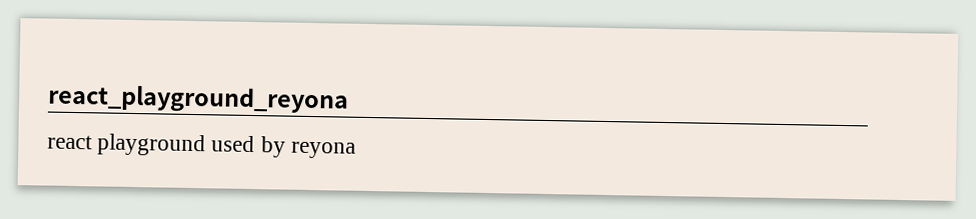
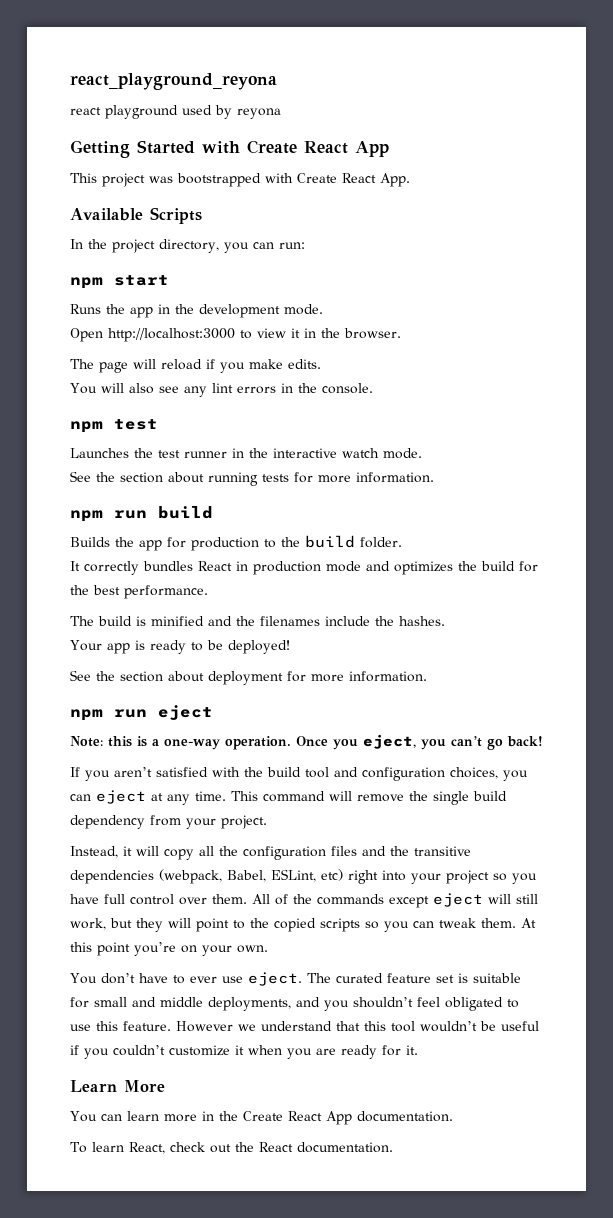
+ Getting Started with Create React App
+ This project was bootstrapped with Create React App.
+ Available Scripts
+ In the project directory, you can run:
+ npm start
+ Runs the app in the development mode.
+ Open http://localhost:3000 to view it in the browser.
+ The page will reload if you make edits.
+ You will also see any lint errors in the console.
+ npm test
+ Launches the test runner in the interactive watch mode.
+ See the section about running tests for more information.
+ npm run build
+ Builds the app for production to the build folder.
+ It correctly bundles React in production mode and optimizes the build for the best performance.
+ The build is minified and the filenames include the hashes.
+ Your app is ready to be deployed!
+ See the section about deployment for more information.
+ npm run eject
+ Note: this is a one-way operation. Once you eject, you can’t go back!
+ If you aren’t satisfied with the build tool and configuration choices, you can eject at any time. This command will remove the single build dependency from your project.
+ Instead, it will copy all the configuration files and the transitive dependencies (webpack, Babel, ESLint, etc) right into your project so you have full control over them. All of the commands except eject will still work, but they will point to the copied scripts so you can tweak them. At this point you’re on your own.
+ You don’t have to ever use eject. The curated feature set is suitable for small and middle deployments, and you shouldn’t feel obligated to use this feature. However we understand that this tool wouldn’t be useful if you couldn’t customize it when you are ready for it.
+ Learn More
+ You can learn more in the Create React App documentation.
+ To learn React, check out the React documentation.

